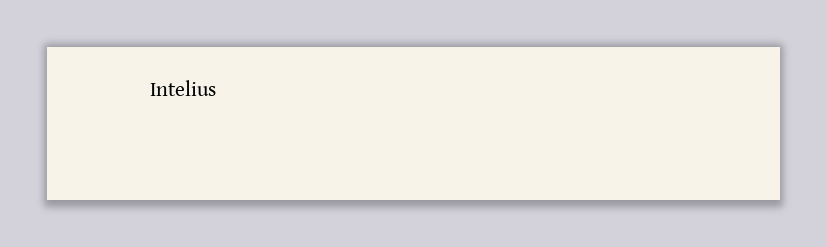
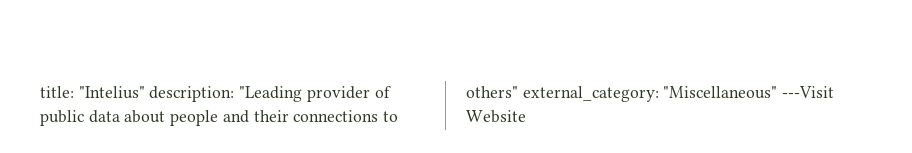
- Intelius
+ title: "Intelius" description: "Leading provider of public data about people and their connections to others" external_category: "Miscellaneous" ---Visit Website

